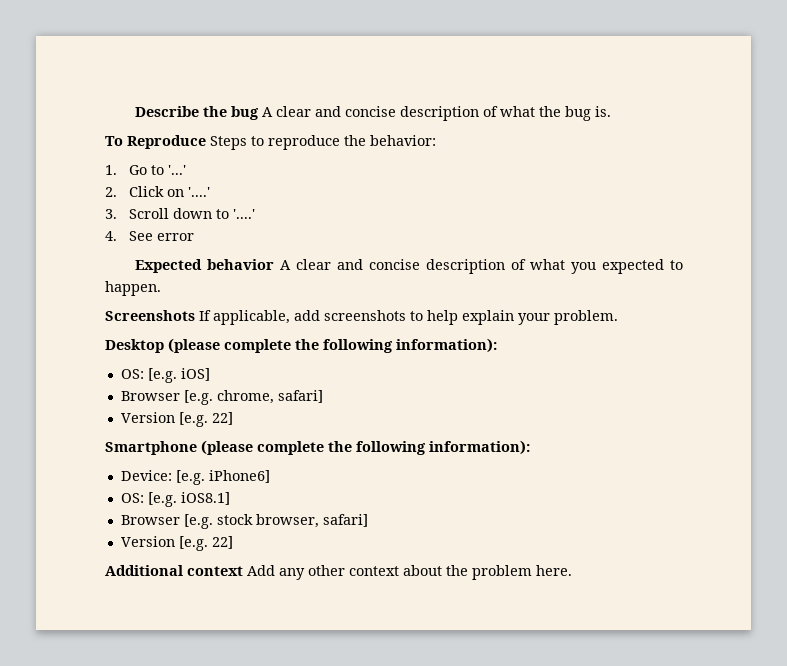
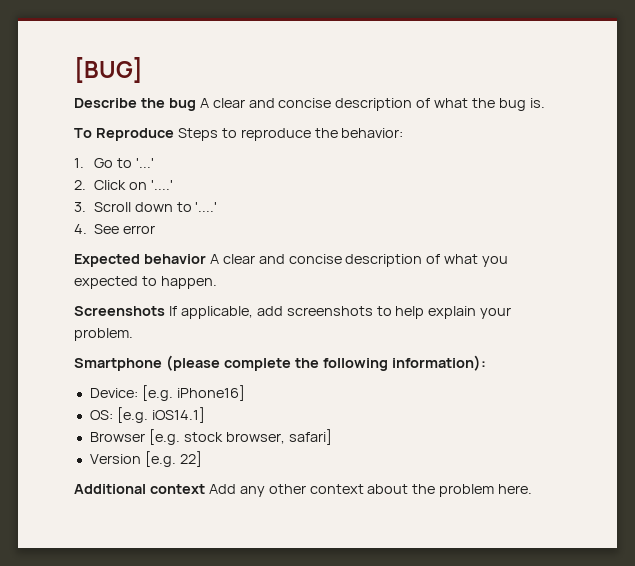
+ [BUG]
- Desktop (please complete the following information):
- OS: [e.g. iOS]
- Browser [e.g. chrome, safari]
- Version [e.g. 22]
- Device: [e.g. iPhone6]
- OS: [e.g. iOS8.1]
+ Device: [e.g. iPhone16]
+ OS: [e.g. iOS14.1]

